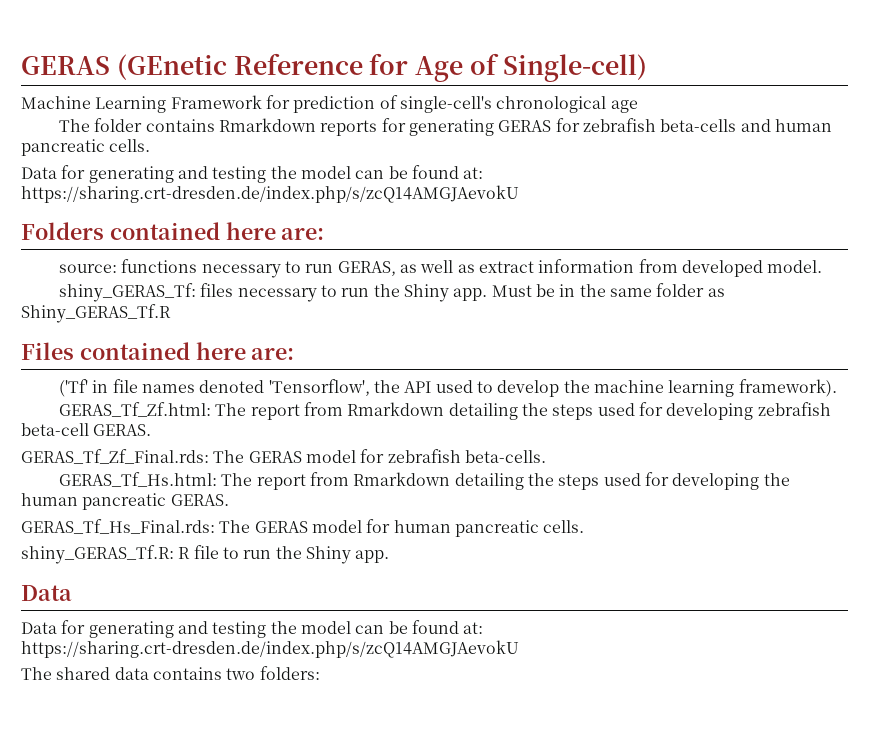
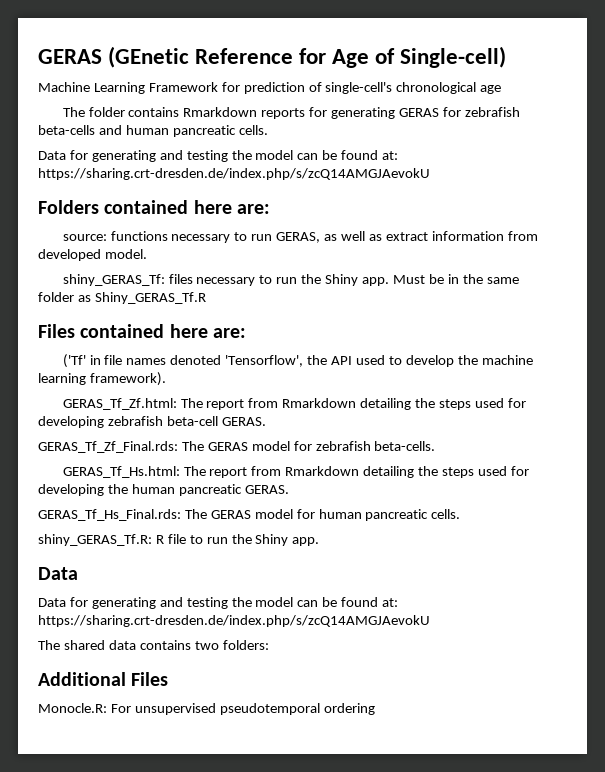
+ Additional Files
+ Monocle.R: For unsupervised pseudotemporal ordering

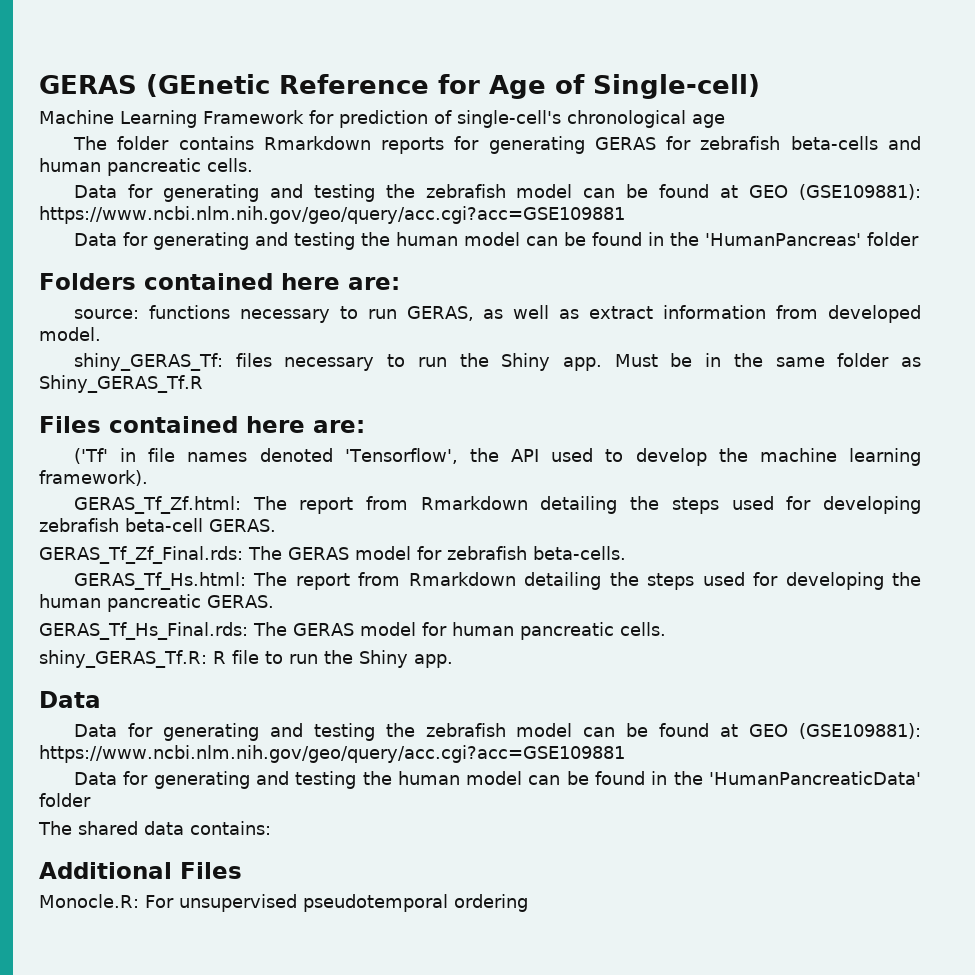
  The folder contains Rmarkdown reports for generating GERAS for zebrafish beta-cells and human pancreatic cells.
- Data for generating and testing the model can be found at: https://sharing.crt-dresden.de/index.php/s/zcQ14AMGJAevokU
+ Data for generating and testing the zebrafish model can be found at GEO (GSE109881): https://www.ncbi.nlm.nih.gov/geo/query/acc.cgi?acc=GSE109881
+ Data for generating and testing the human model can be found in the 'HumanPancreas' folder
  shiny_GERAS_Tf.R: R file to run the Shiny app.
  Data
- Data for generating and testing the model can be found at: https://sharing.crt-dresden.de/index.php/s/zcQ14AMGJAevokU
+ Data for generating and testing the zebrafish model can be found at GEO (GSE109881): https://www.ncbi.nlm.nih.gov/geo/query/acc.cgi?acc=GSE109881
+ Data for generating and testing the human model can be found in the 'HumanPancreaticData' folder
- The shared data contains two folders:
+ The shared data contains:

